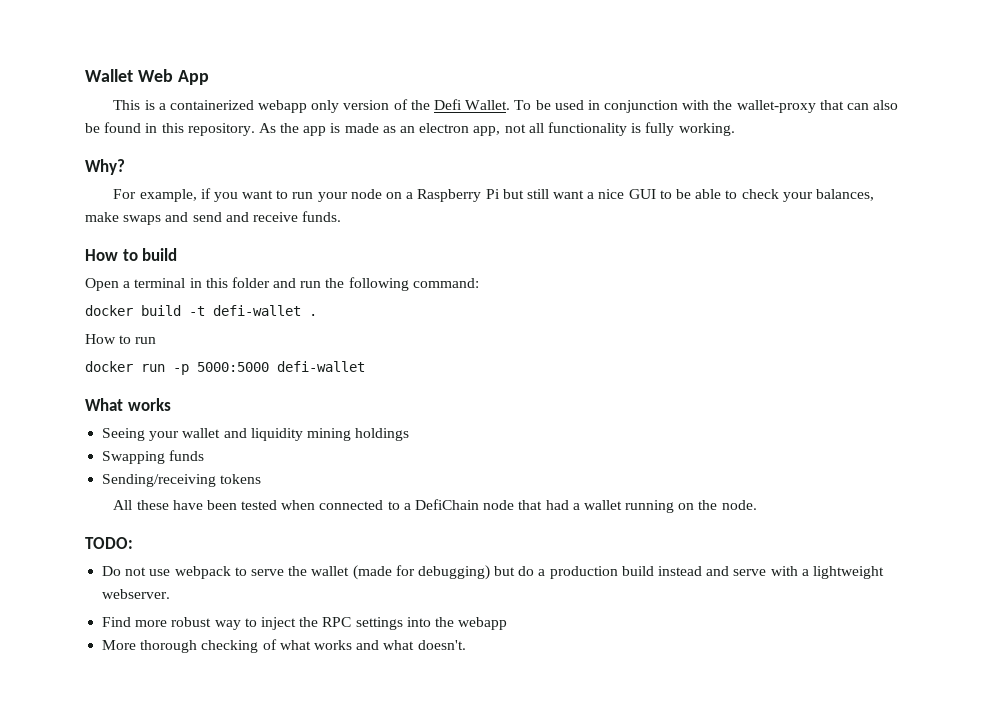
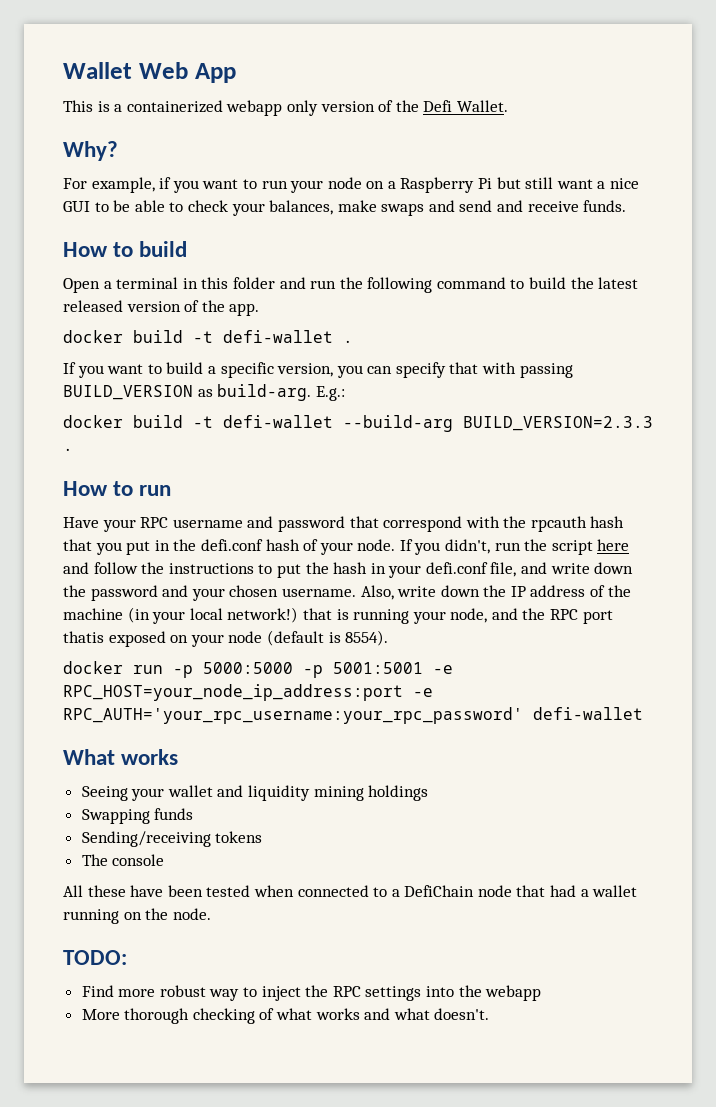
- To be used in conjunction with the wallet-proxy that can also be found in this repository. As the app is made as an electron app, not all functionality is fully working.
- Open a terminal in this folder and run the following command:
+ Open a terminal in this folder and run the following command to build the latest released version of the app.
+ If you want to build a specific version, you can specify that with passing BUILD_VERSION as build-arg. E.g.:
+ docker build -t defi-wallet --build-arg BUILD_VERSION=2.3.3 .
  How to run
- docker run -p 5000:5000 defi-wallet
+ Have your RPC username and password that correspond with the rpcauth hash that you put in the defi.conf hash of your node. If you didn't, run the script here and follow the instructions to put the hash in your defi.conf file, and write down the password and your chosen username. Also, write down the IP address of the machine (in your local network!) that is running your node, and the RPC port thatis exposed on your node (default is 8554).
+ docker run -p 5000:5000 -p 5001:5001 -e RPC_HOST=your_node_ip_address:port -e RPC_AUTH='your_rpc_username:your_rpc_password' defi-wallet
+ The console
- Do not use webpack to serve the wallet (made for debugging) but do a production build instead and serve with a lightweight webserver.

